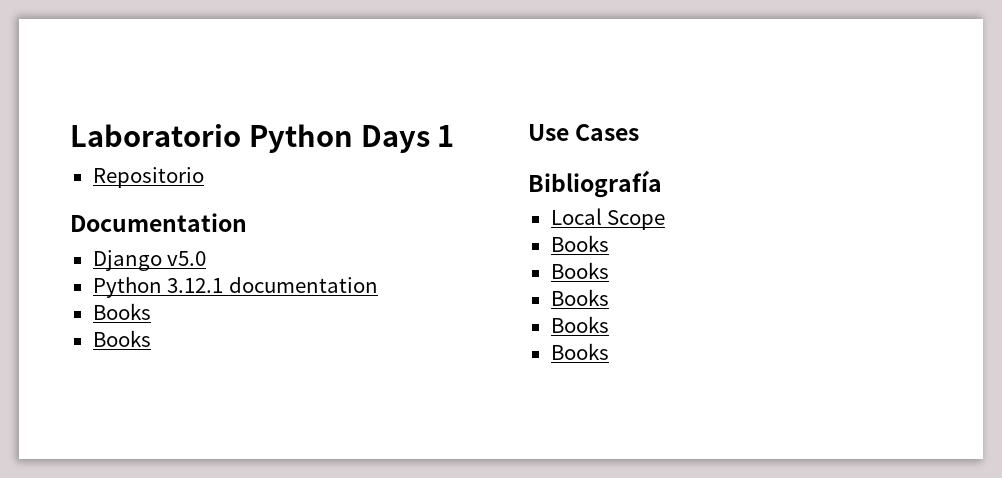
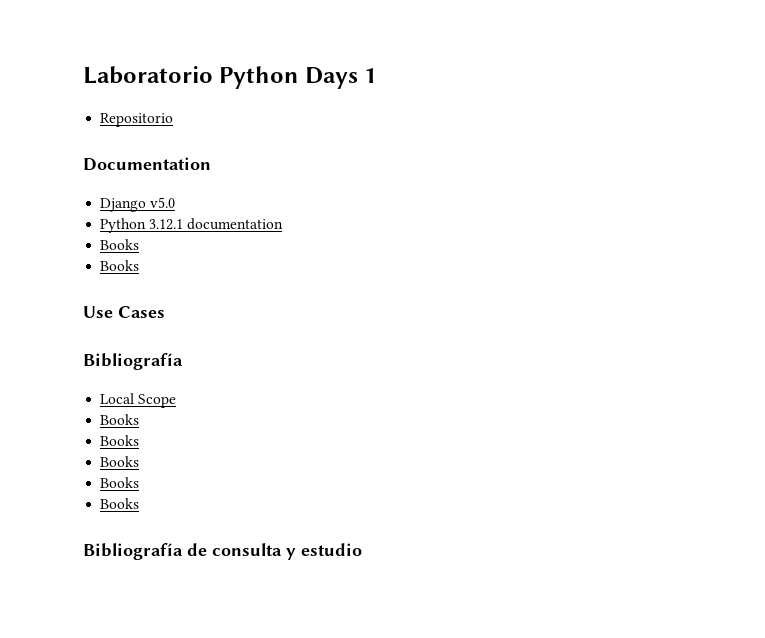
+ Bibliografía de consulta y estudio

